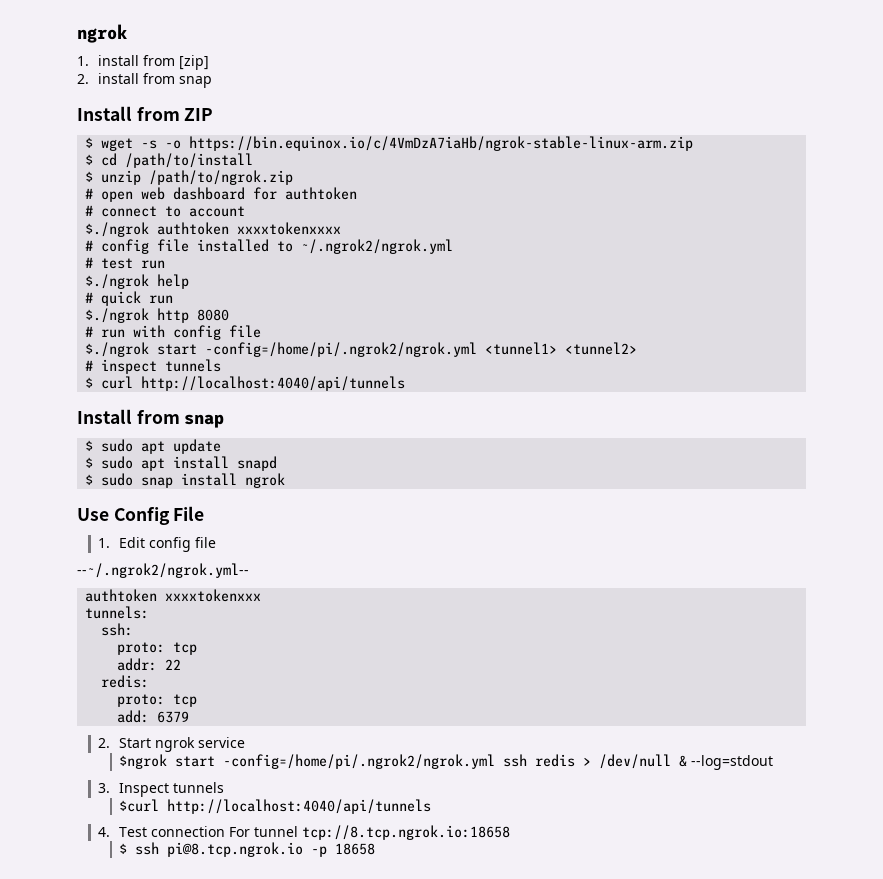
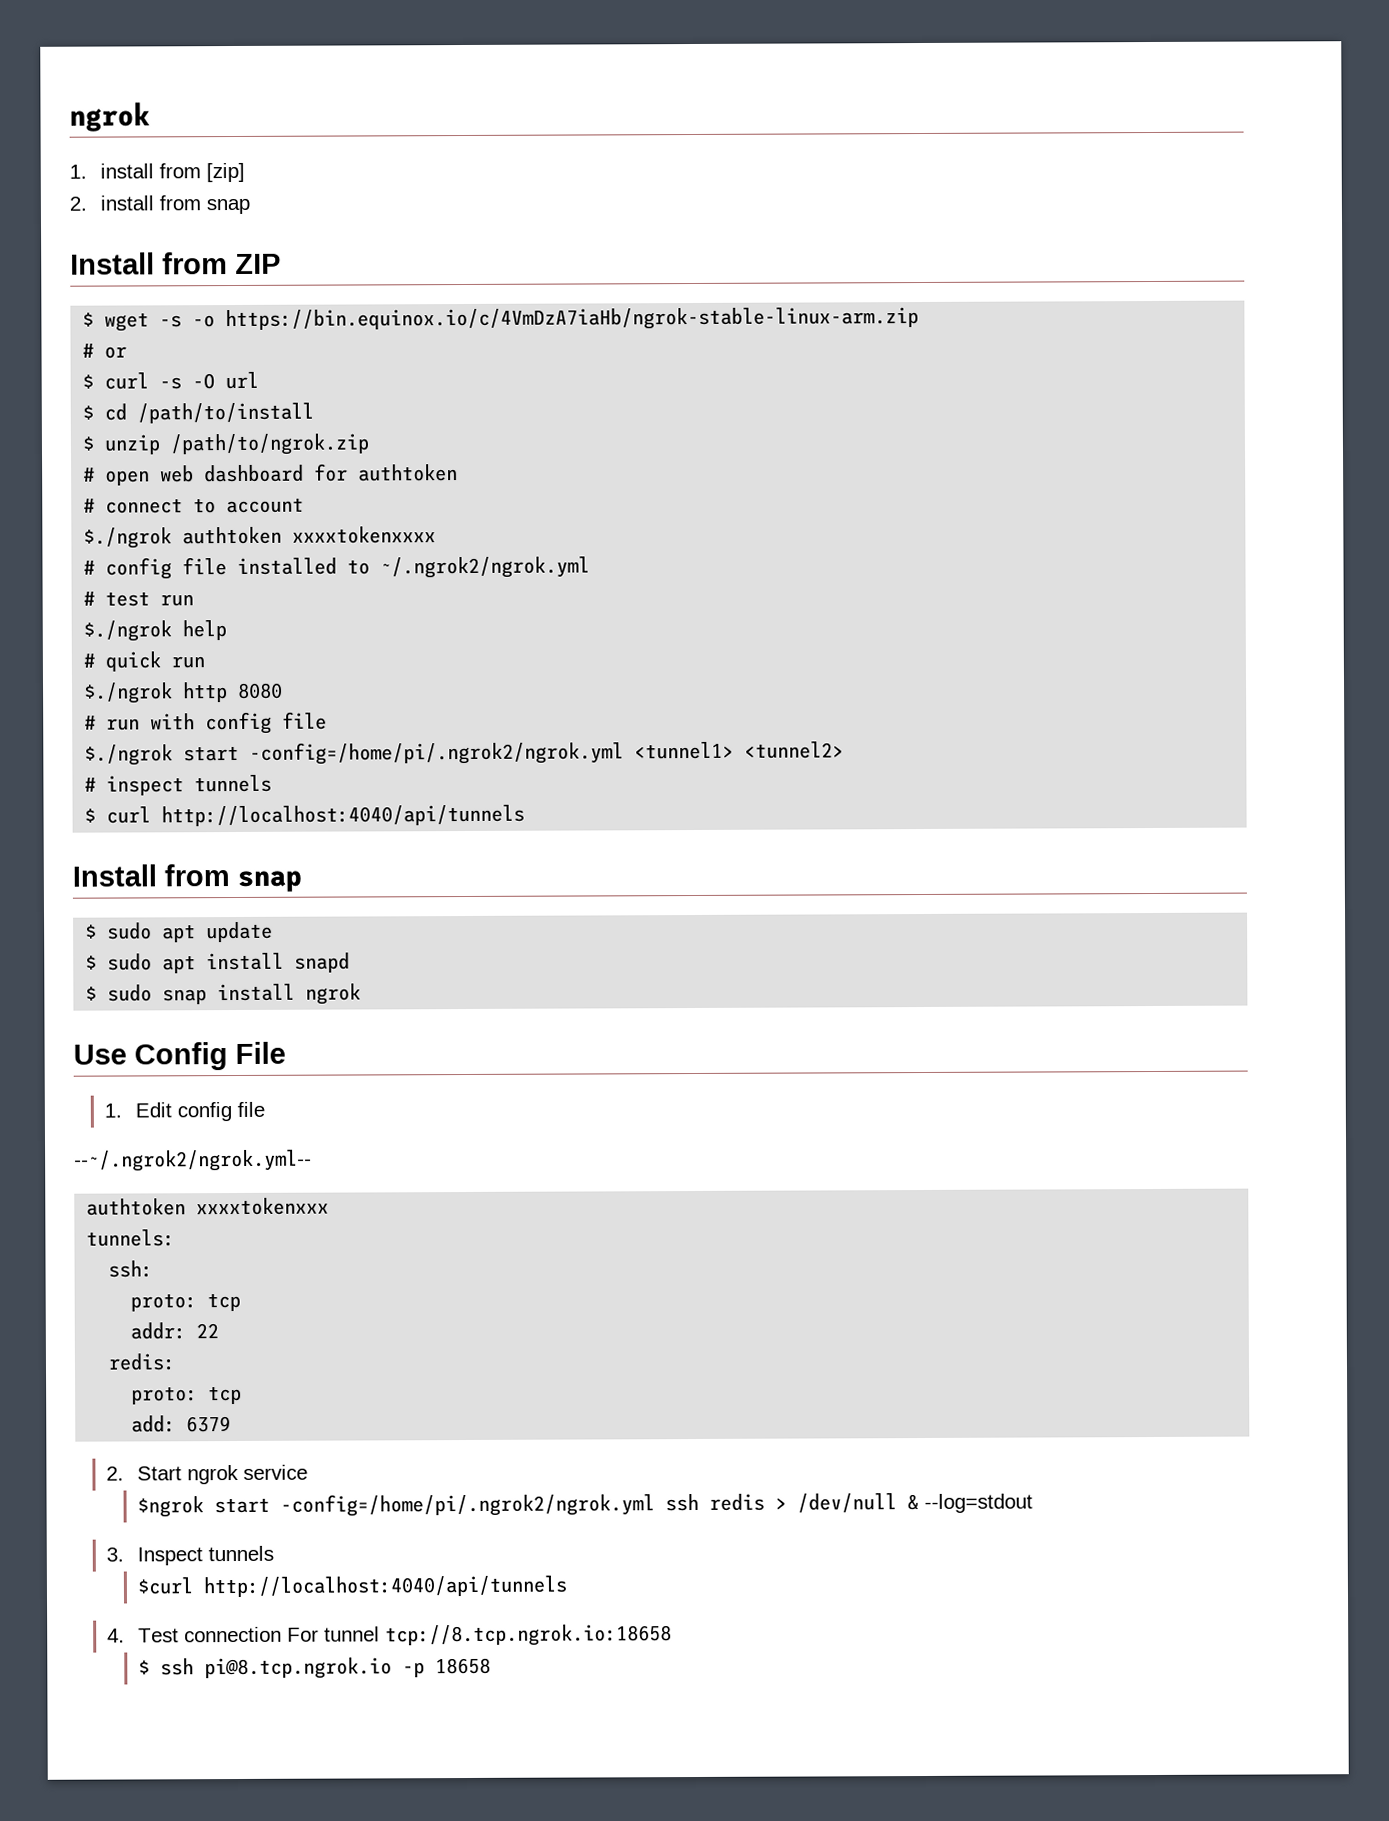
+ # or
+ $ curl -s -O url

